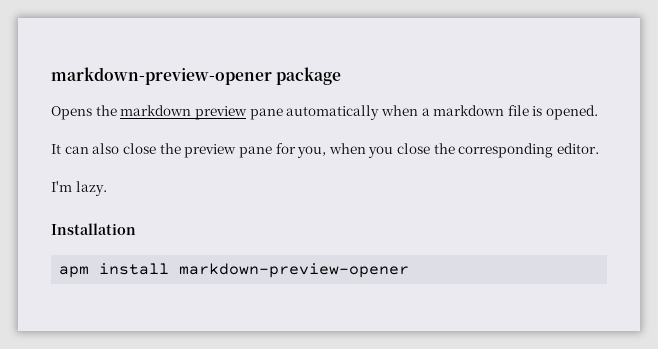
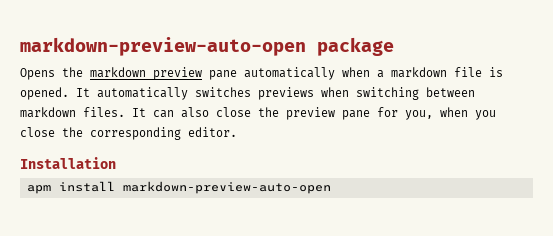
- markdown-preview-opener package
+ markdown-preview-auto-open package
- Opens the markdown preview pane automatically when a markdown file is opened.
- It can also close the preview pane for you, when you close the corresponding editor.
+ Opens the markdown preview pane automatically when a markdown file is opened. It automatically switches previews when switching between markdown files. It can also close the preview pane for you, when you close the corresponding editor.
- I'm lazy.
- apm install markdown-preview-opener
+ apm install markdown-preview-auto-open

